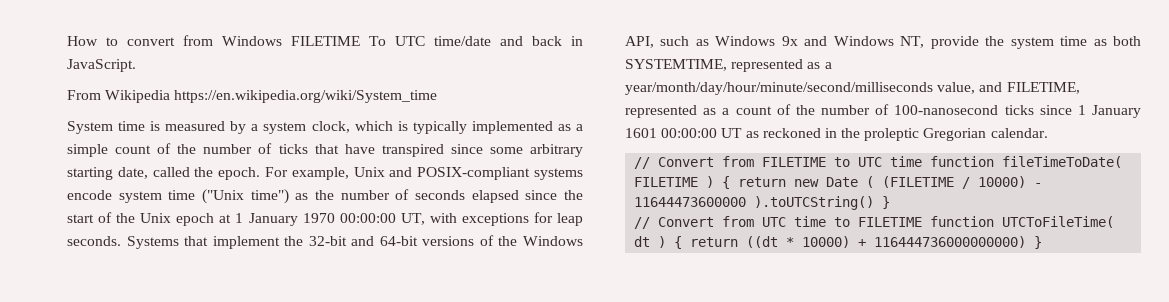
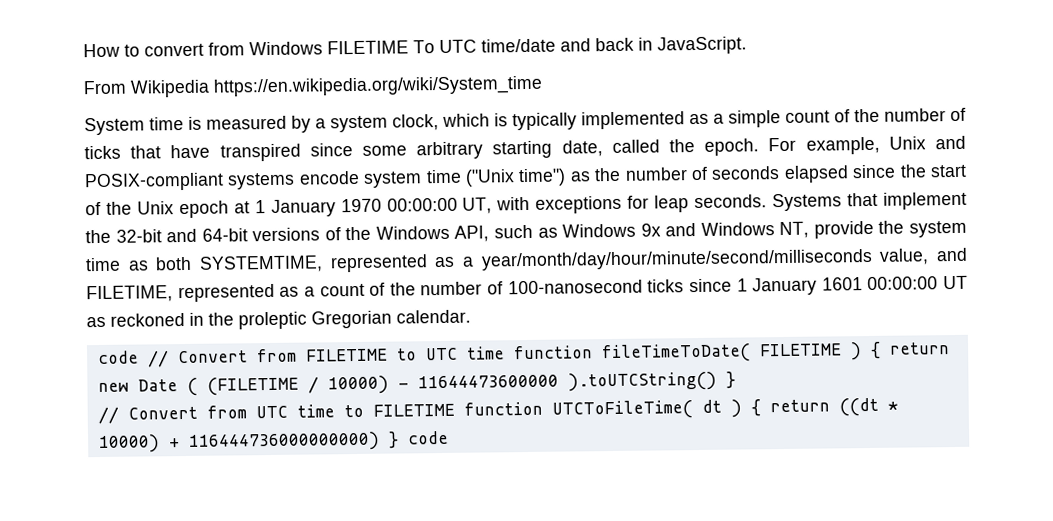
- // Convert from FILETIME to UTC time function fileTimeToDate( FILETIME ) { return new Date ( (FILETIME / 10000) - 11644473600000 ).toUTCString() }
+ code // Convert from FILETIME to UTC time function fileTimeToDate( FILETIME ) { return new Date ( (FILETIME / 10000) - 11644473600000 ).toUTCString() }
- // Convert from UTC time to FILETIME function UTCToFileTime( dt ) { return ((dt * 10000) + 116444736000000000) }
+ // Convert from UTC time to FILETIME function UTCToFileTime( dt ) { return ((dt * 10000) + 116444736000000000) } code

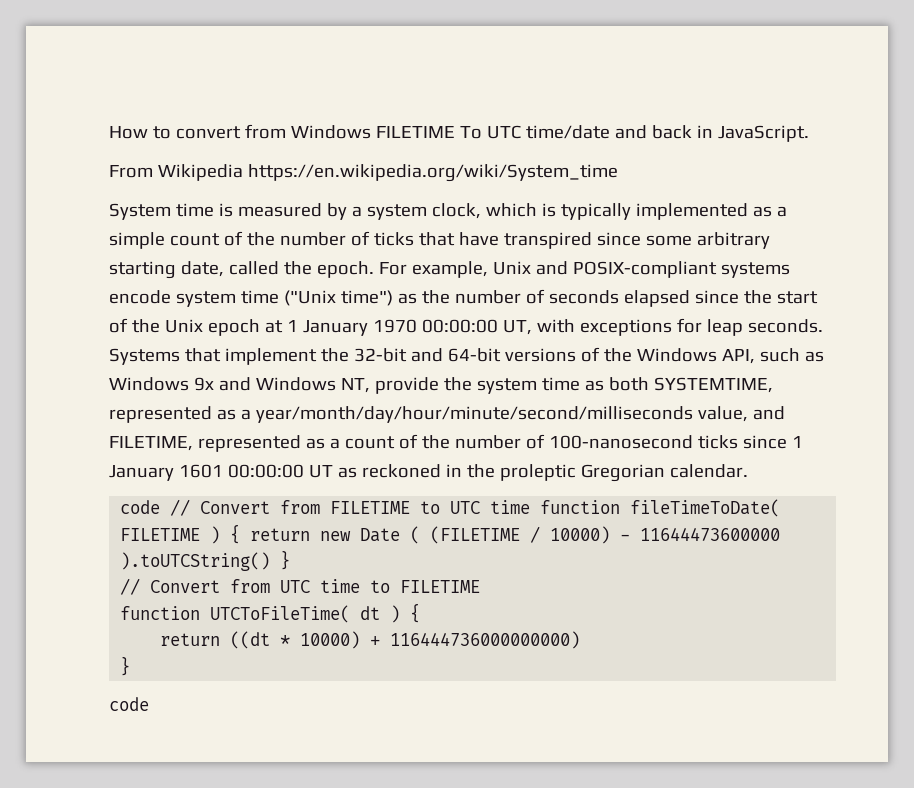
- // Convert from UTC time to FILETIME function UTCToFileTime( dt ) { return ((dt * 10000) + 116444736000000000) } code
+ // Convert from UTC time to FILETIME
+ function UTCToFileTime( dt ) {
+ return ((dt * 10000) + 116444736000000000)
+ }
+ code

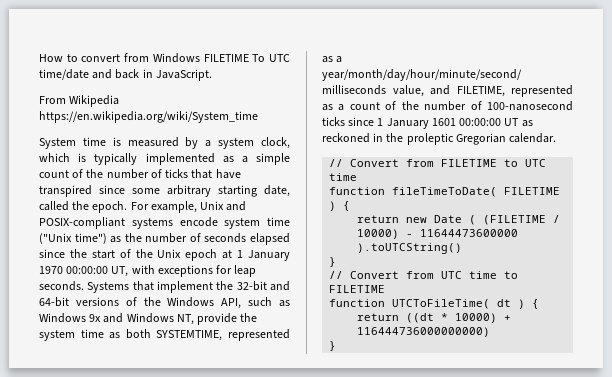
- code // Convert from FILETIME to UTC time function fileTimeToDate( FILETIME ) { return new Date ( (FILETIME / 10000) - 11644473600000 ).toUTCString() }
+ // Convert from FILETIME to UTC time
+ function fileTimeToDate( FILETIME ) {
+ return new Date ( (FILETIME / 10000) - 11644473600000 ).toUTCString()
+ }
  return ((dt * 10000) + 116444736000000000)
  }
- code

